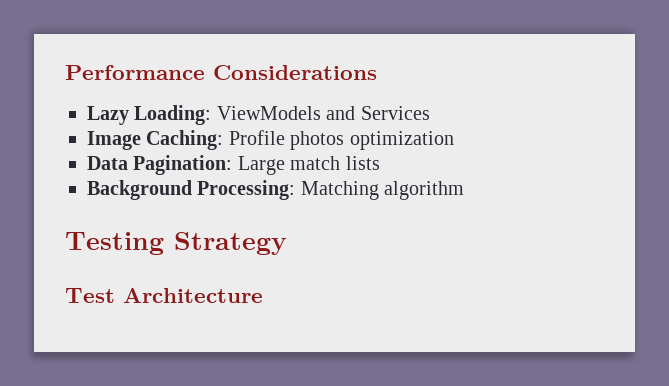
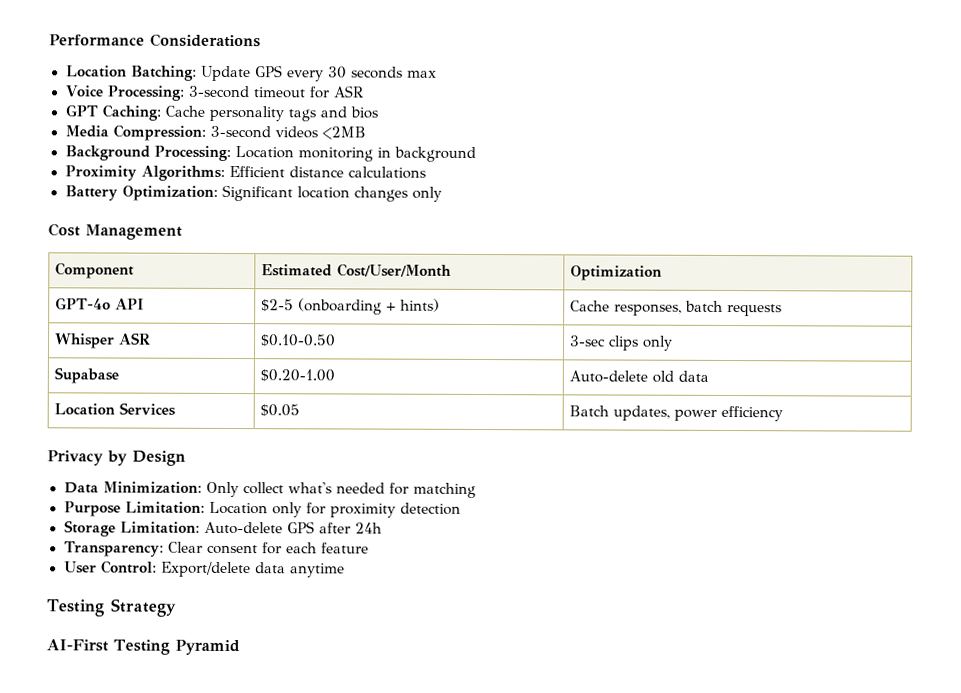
- Lazy Loading: ViewModels and Services
- Image Caching: Profile photos optimization
- Data Pagination: Large match lists
- Background Processing: Matching algorithm
+ Location Batching: Update GPS every 30 seconds max
+ Voice Processing: 3-second timeout for ASR
+ GPT Caching: Cache personality tags and bios
+ Media Compression: 3-second videos <2MB
+ Background Processing: Location monitoring in background
+ Proximity Algorithms: Efficient distance calculations
+ Battery Optimization: Significant location changes only
+ Cost Management
+ Component | Estimated Cost/User/Month | Optimization
+ GPT-4o API | $2-5 (onboarding + hints) | Cache responses, batch requests
+ Whisper ASR | $0.10-0.50 | 3-sec clips only
+ Supabase | $0.20-1.00 | Auto-delete old data
+ Location Services | $0.05 | Batch updates, power efficiency
+ Privacy by Design
+ Data Minimization: Only collect what's needed for matching
+ Purpose Limitation: Location only for proximity detection
+ Storage Limitation: Auto-delete GPS after 24h
+ Transparency: Clear consent for each feature
+ User Control: Export/delete data anytime
- Test Architecture
+ AI-First Testing Pyramid

